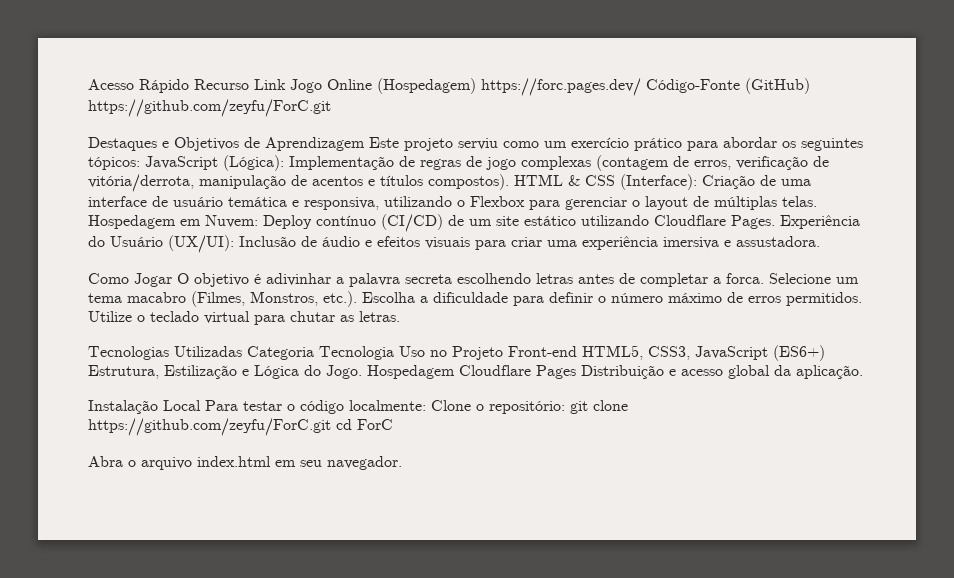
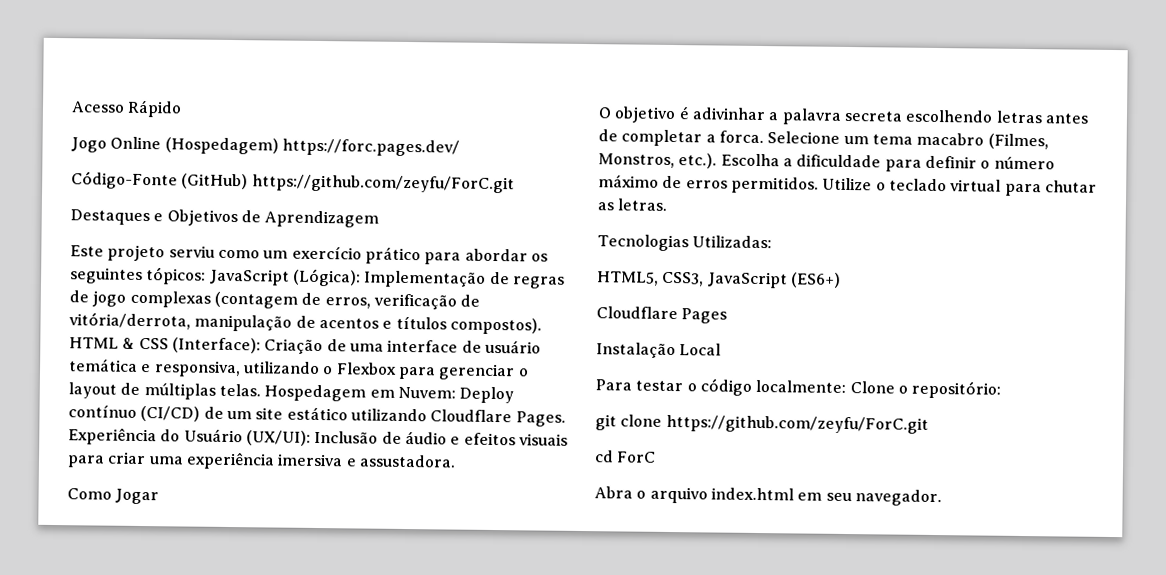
- Acesso Rápido Recurso Link Jogo Online (Hospedagem) https://forc.pages.dev/ Código-Fonte (GitHub) https://github.com/zeyfu/ForC.git
+ Acesso Rápido
+ Jogo Online (Hospedagem) https://forc.pages.dev/
+ Código-Fonte (GitHub) https://github.com/zeyfu/ForC.git
- Destaques e Objetivos de Aprendizagem Este projeto serviu como um exercício prático para abordar os seguintes tópicos: JavaScript (Lógica): Implementação de regras de jogo complexas (contagem de erros, verificação de vitória/derrota, manipulação de acentos e títulos compostos).
+ Destaques e Objetivos de Aprendizagem
+ Este projeto serviu como um exercício prático para abordar os seguintes tópicos: JavaScript (Lógica): Implementação de regras de jogo complexas (contagem de erros, verificação de vitória/derrota, manipulação de acentos e títulos compostos).
- Como Jogar O objetivo é adivinhar a palavra secreta escolhendo letras antes de completar a forca.
+ Como Jogar
+ O objetivo é adivinhar a palavra secreta escolhendo letras antes de completar a forca.
- Tecnologias Utilizadas Categoria Tecnologia Uso no Projeto Front-end HTML5, CSS3, JavaScript (ES6+) Estrutura, Estilização e Lógica do Jogo. Hospedagem Cloudflare Pages Distribuição e acesso global da aplicação.
+ Tecnologias Utilizadas:
+ HTML5, CSS3, JavaScript (ES6+)
+ Cloudflare Pages
- Instalação Local Para testar o código localmente: Clone o repositório: git clone https://github.com/zeyfu/ForC.git cd ForC
+ Instalação Local
+ Para testar o código localmente: Clone o repositório:
+ git clone https://github.com/zeyfu/ForC.git
+ cd ForC

